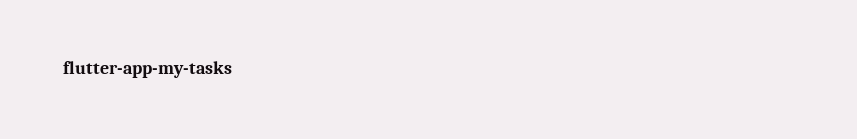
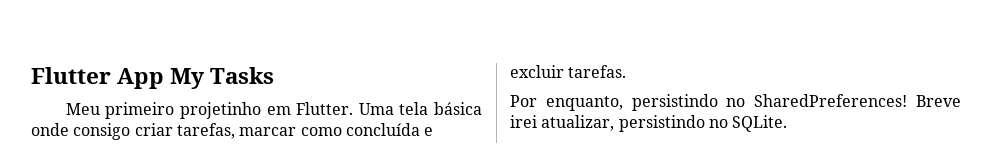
- flutter-app-my-tasks
+ Flutter App My Tasks
+ Meu primeiro projetinho em Flutter. Uma tela básica onde consigo criar tarefas, marcar como concluída e excluir tarefas.
+ Por enquanto, persistindo no SharedPreferences! Breve irei atualizar, persistindo no SQLite.

